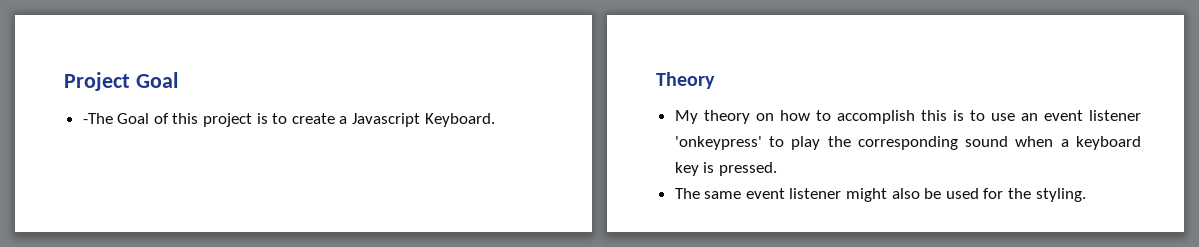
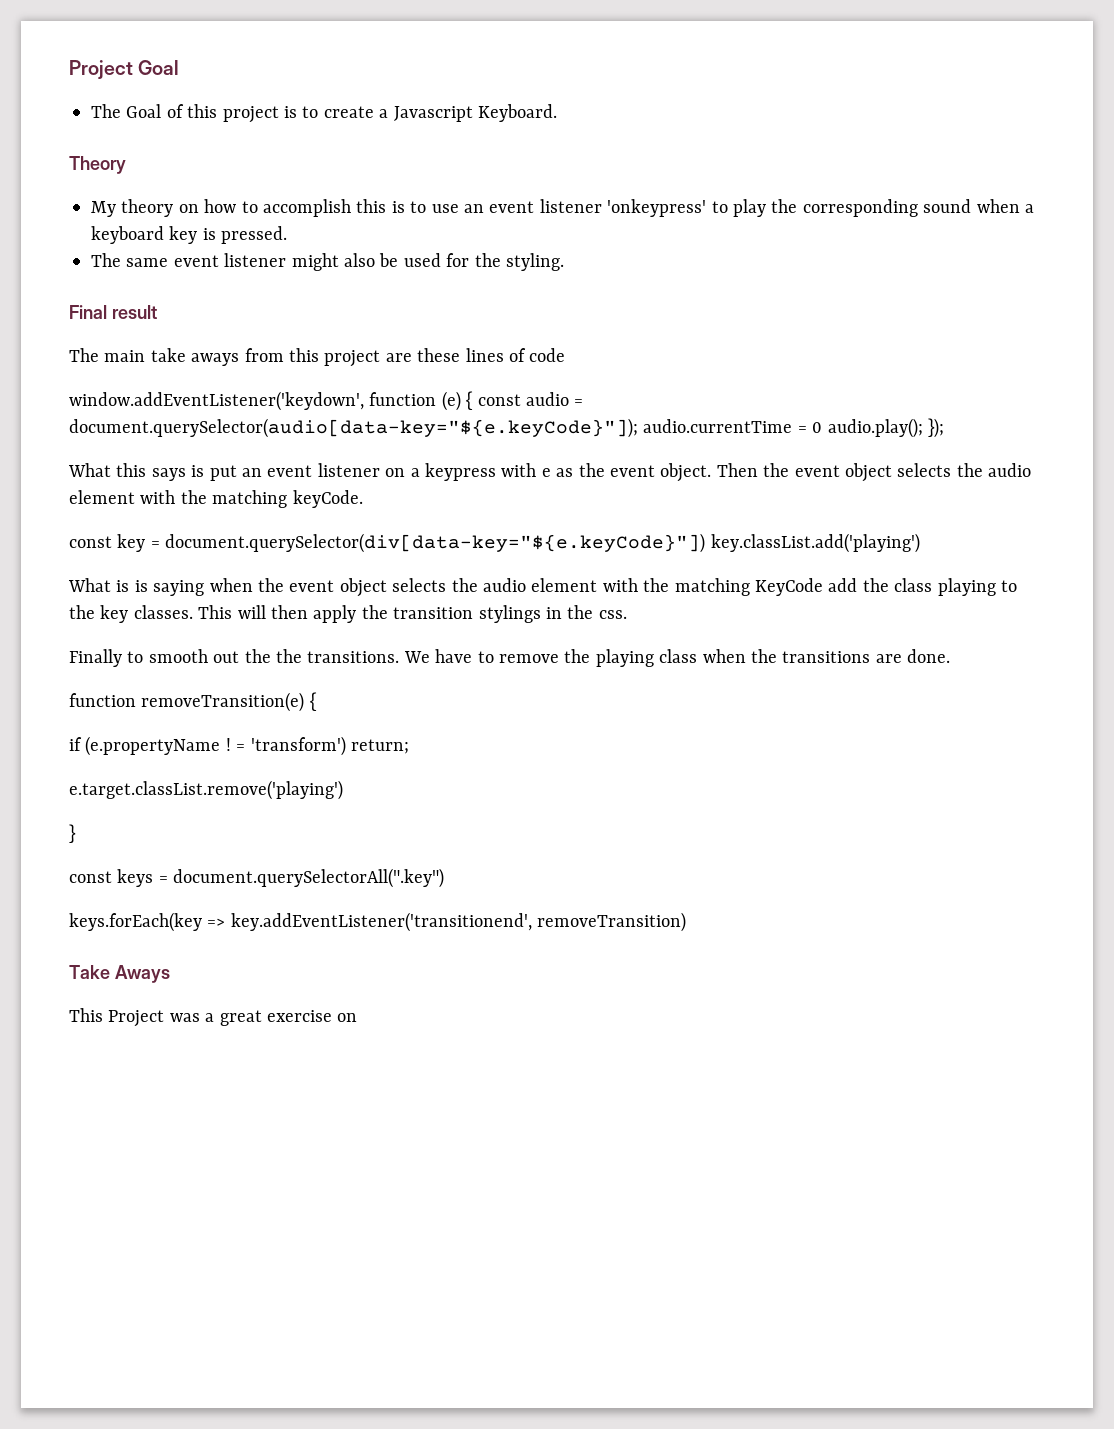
- -The Goal of this project is to create a Javascript Keyboard.
+ The Goal of this project is to create a Javascript Keyboard.
+ Final result
+ The main take aways from this project are these lines of code
+ window.addEventListener('keydown', function (e) { const audio = document.querySelector(audio[data-key="${e.keyCode}"]); audio.currentTime = 0 audio.play(); });
+ What this says is put an event listener on a keypress with e as the event object. Then the event object selects the audio element with the matching keyCode.
+ const key = document.querySelector(div[data-key="${e.keyCode}"]) key.classList.add('playing')
+ What is is saying when the event object selects the audio element with the matching KeyCode add the class playing to the key classes. This will then apply the transition stylings in the css.
+ Finally to smooth out the the transitions. We have to remove the playing class when the transitions are done.
+ function removeTransition(e) {
+ if (e.propertyName ! = 'transform') return;
+ e.target.classList.remove('playing')
+ }
+ const keys = document.querySelectorAll(".key")
+ keys.forEach(key => key.addEventListener('transitionend', removeTransition)
+ Take Aways
+ This Project was a great exercise on

